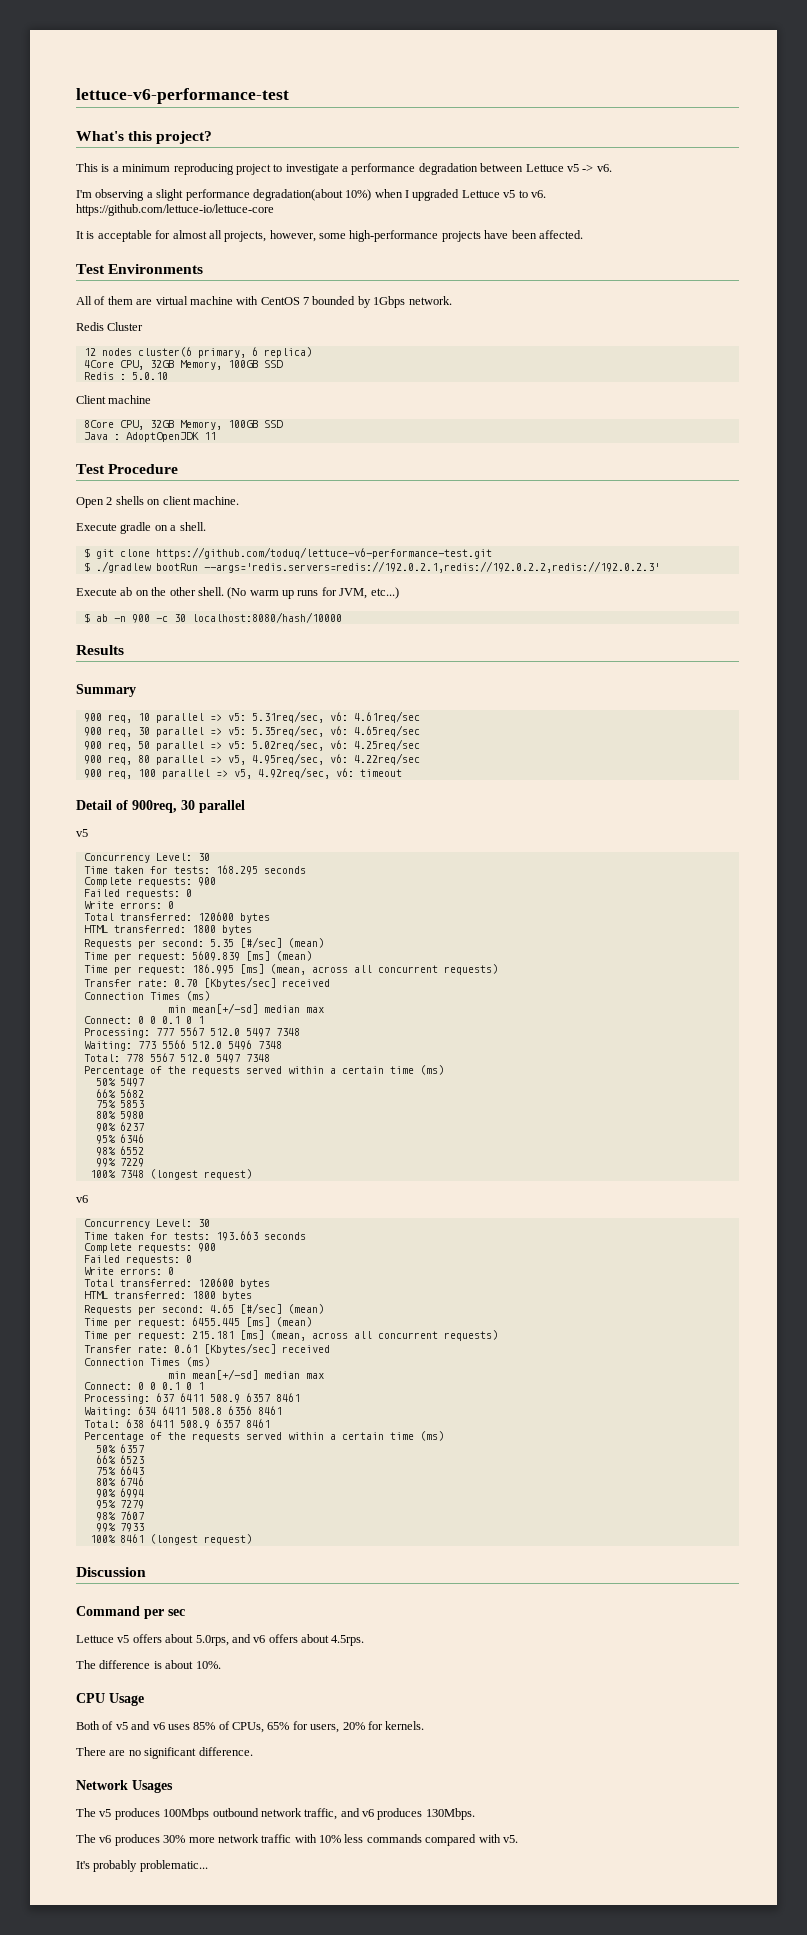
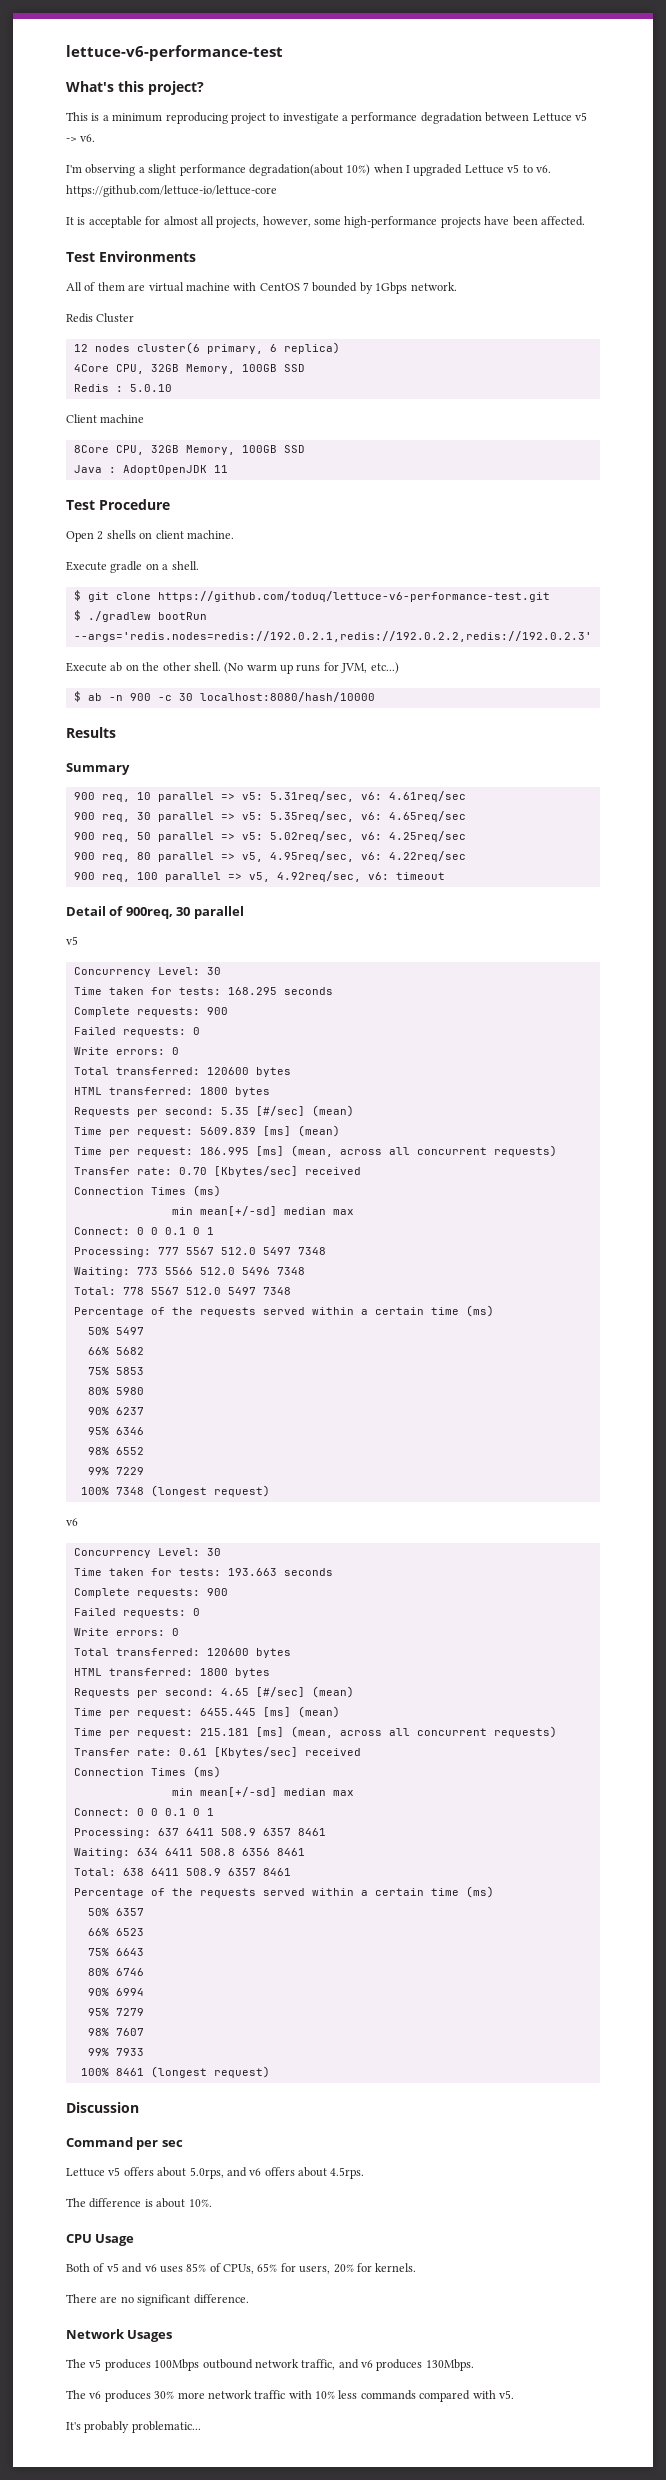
- $ ./gradlew bootRun --args='redis.servers=redis://192.0.2.1,redis://192.0.2.2,redis://192.0.2.3'
+ $ ./gradlew bootRun --args='redis.nodes=redis://192.0.2.1,redis://192.0.2.2,redis://192.0.2.3'

